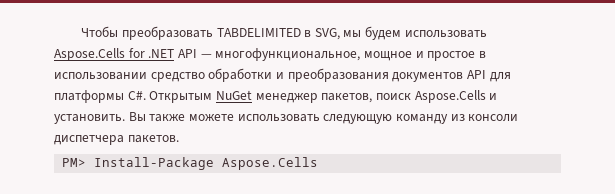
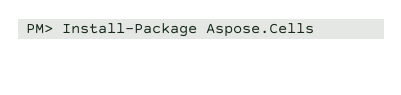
- Чтобы преобразовать TABDELIMITED в SVG, мы будем использовать Aspose.Cells for .NET API — многофункциональное, мощное и простое в использовании средство обработки и преобразования документов API для платформы C#. Открытым NuGet менеджер пакетов, поиск Aspose.Cells и установить. Вы также можете использовать следующую команду из консоли диспетчера пакетов.

